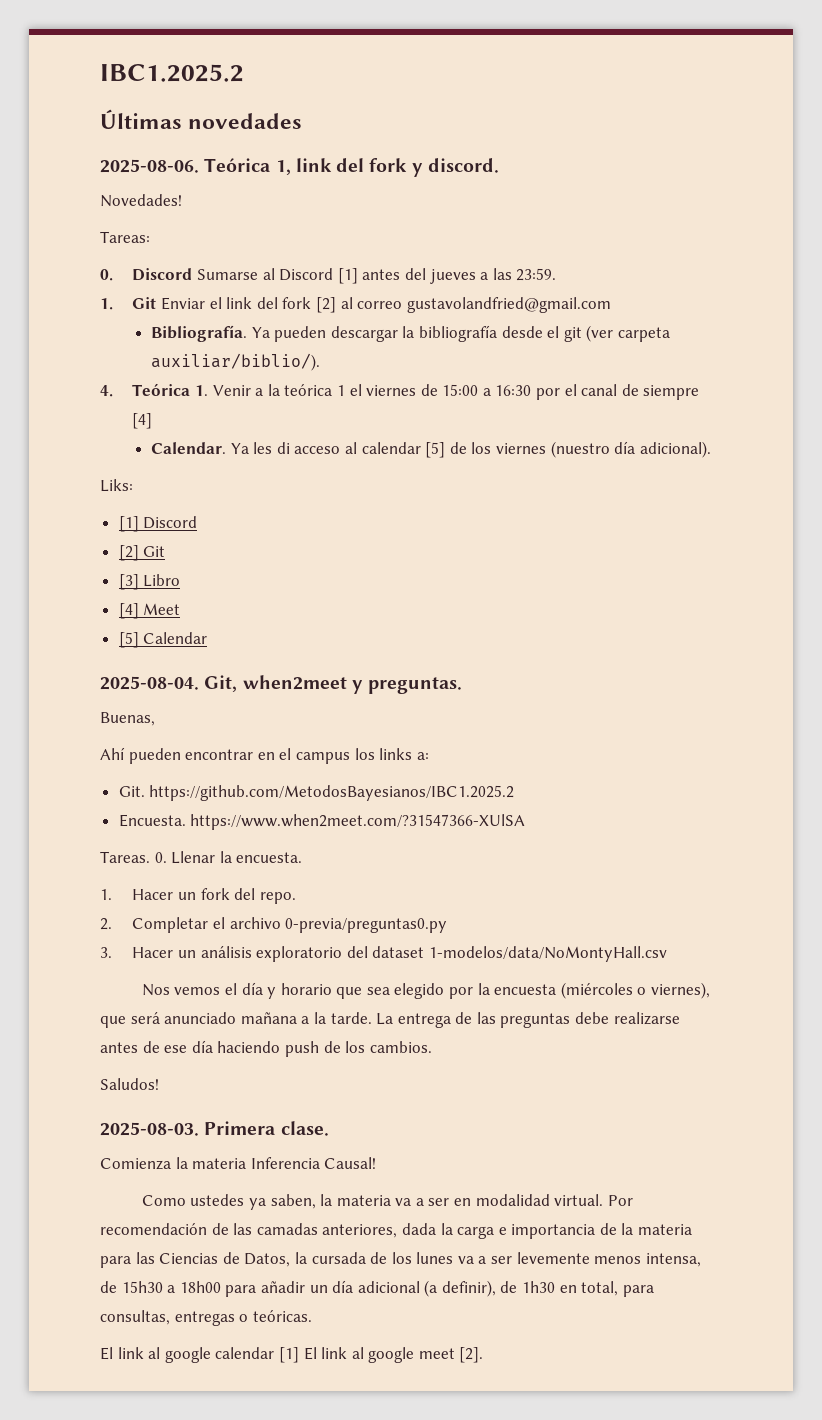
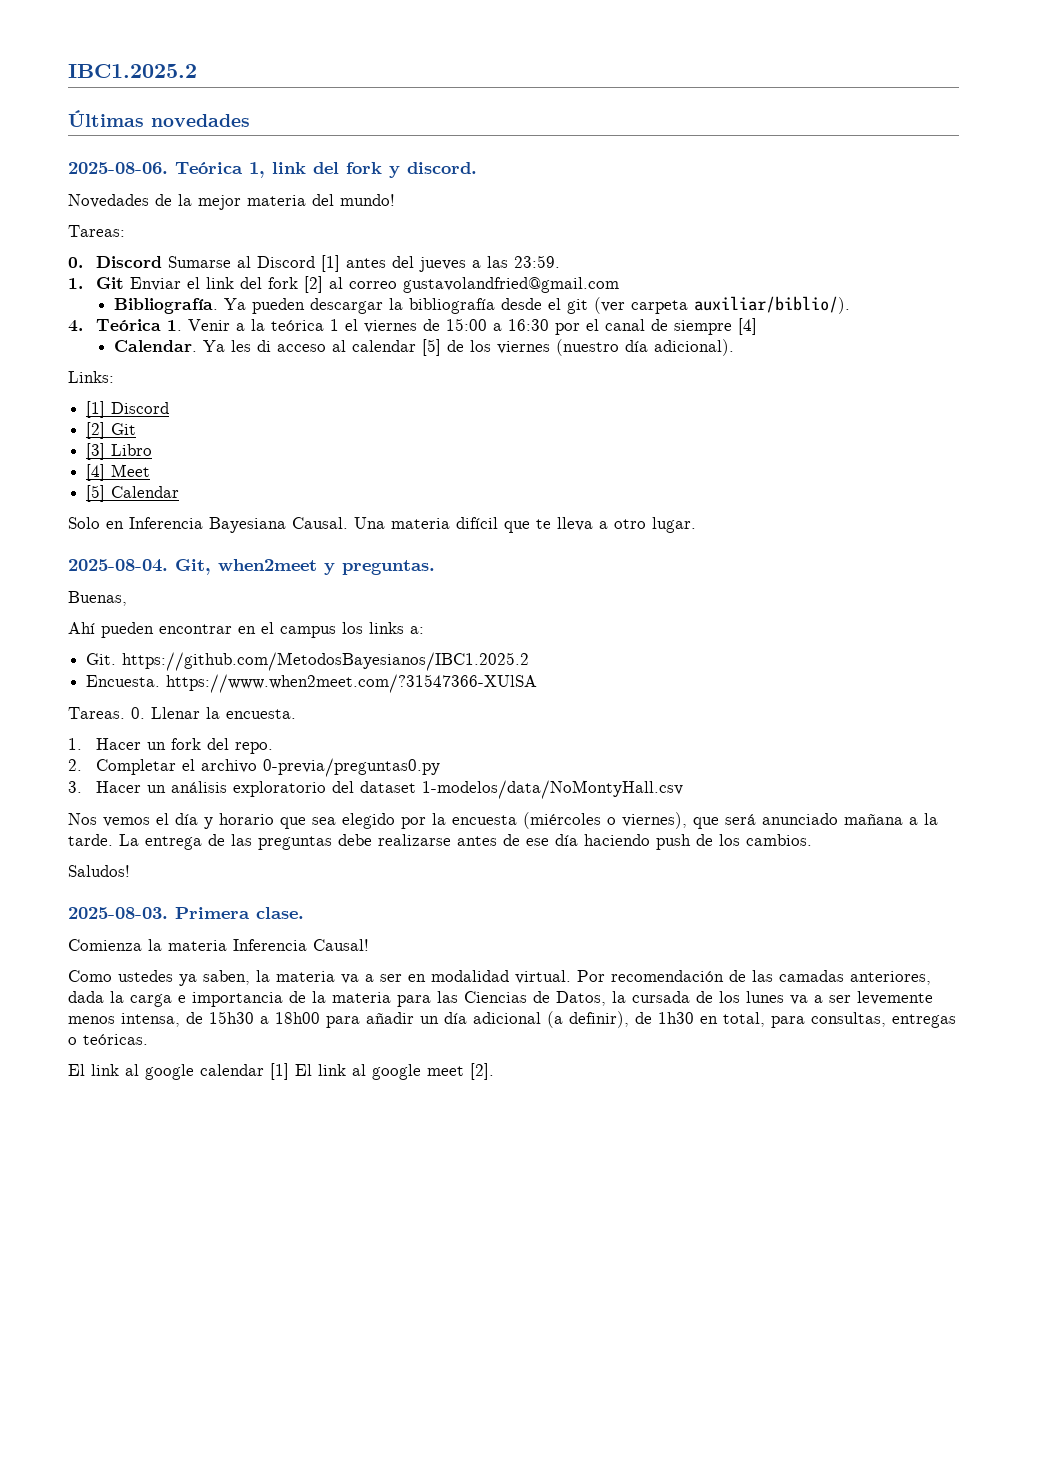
- Novedades!
+ Novedades de la mejor materia del mundo!
- Liks:
+ Links:
+ Solo en Inferencia Bayesiana Causal. Una materia difícil que te lleva a otro lugar.

